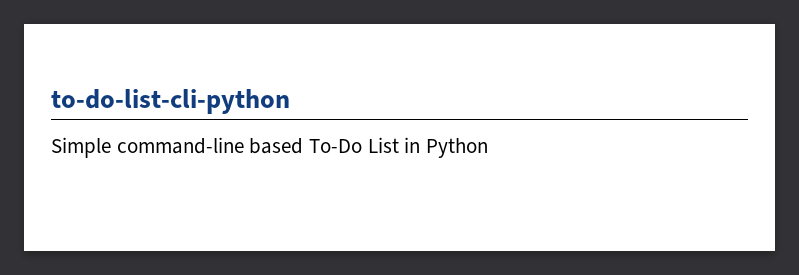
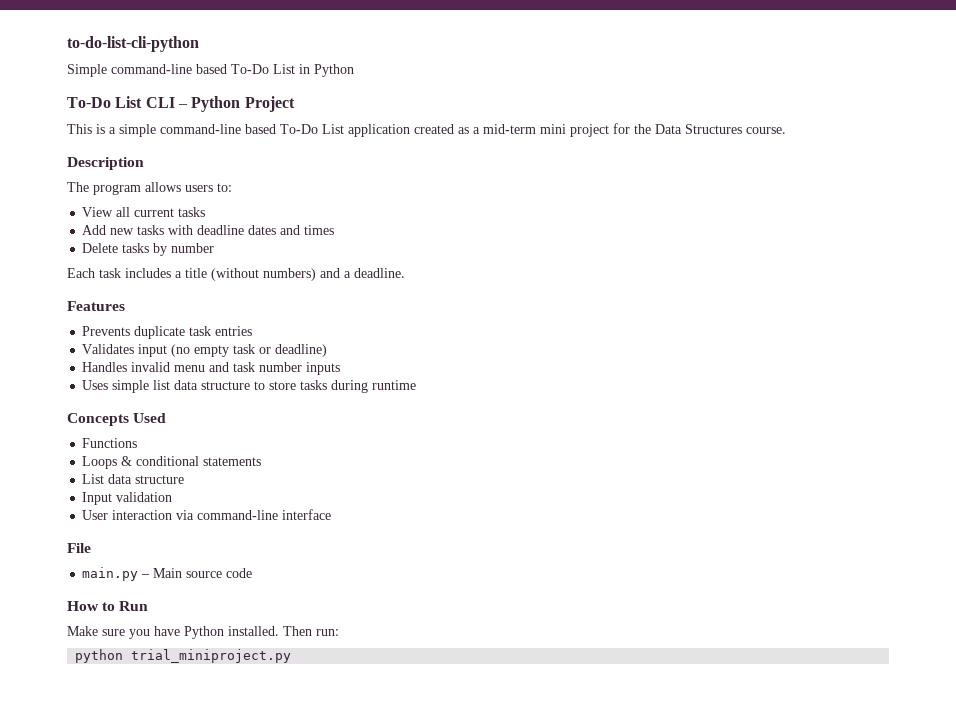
+ To-Do List CLI – Python Project
+ This is a simple command-line based To-Do List application created as a mid-term mini project for the Data Structures course.
+ Description
+ The program allows users to:
+ View all current tasks
+ Add new tasks with deadline dates and times
+ Delete tasks by number
+ Each task includes a title (without numbers) and a deadline.
+ Features
+ Prevents duplicate task entries
+ Validates input (no empty task or deadline)
+ Handles invalid menu and task number inputs
+ Uses simple list data structure to store tasks during runtime
+ Concepts Used
+ Functions
+ Loops & conditional statements
+ List data structure
+ Input validation
+ User interaction via command-line interface
+ File
+ main.py – Main source code
+ How to Run
+ Make sure you have Python installed. Then run:
+ python trial_miniproject.py

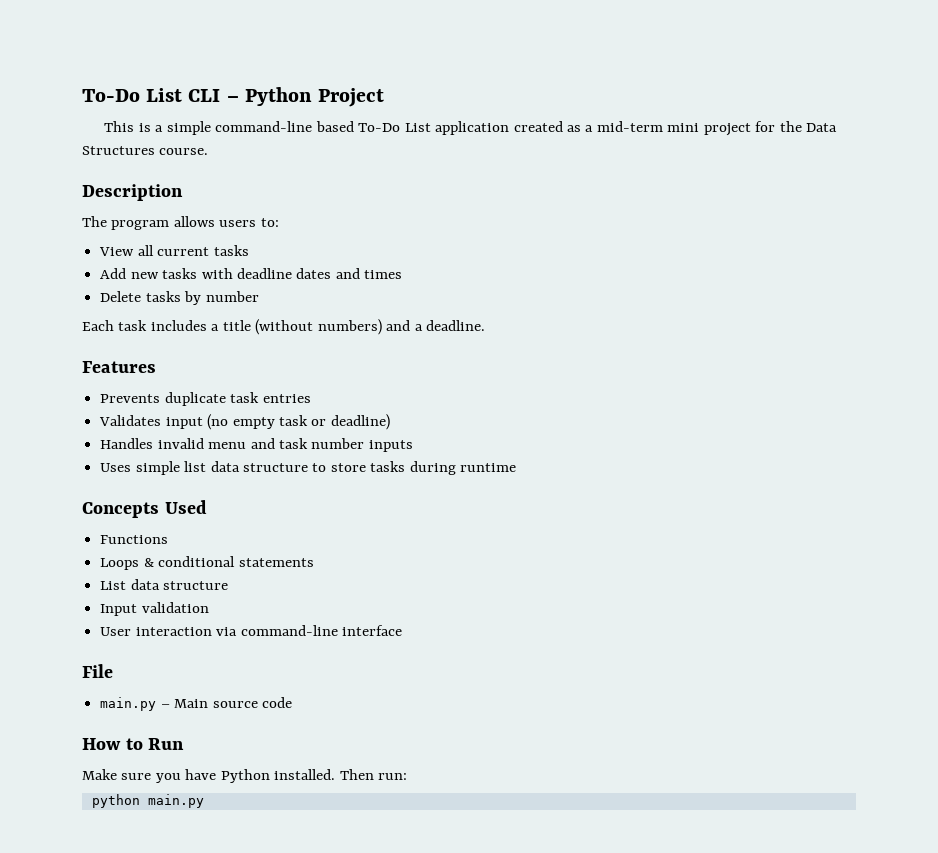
- to-do-list-cli-python
- Simple command-line based To-Do List in Python
- python trial_miniproject.py
+ python main.py

